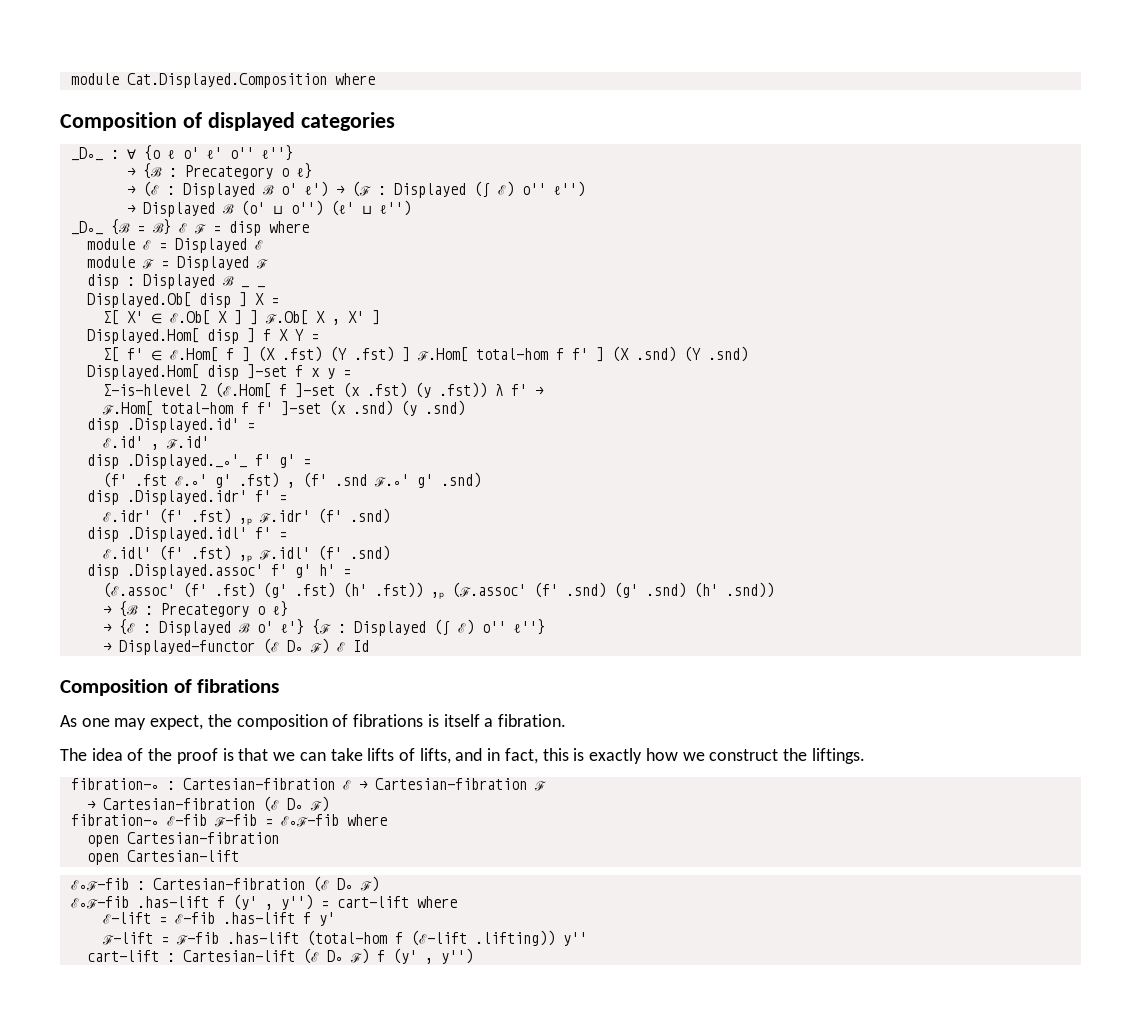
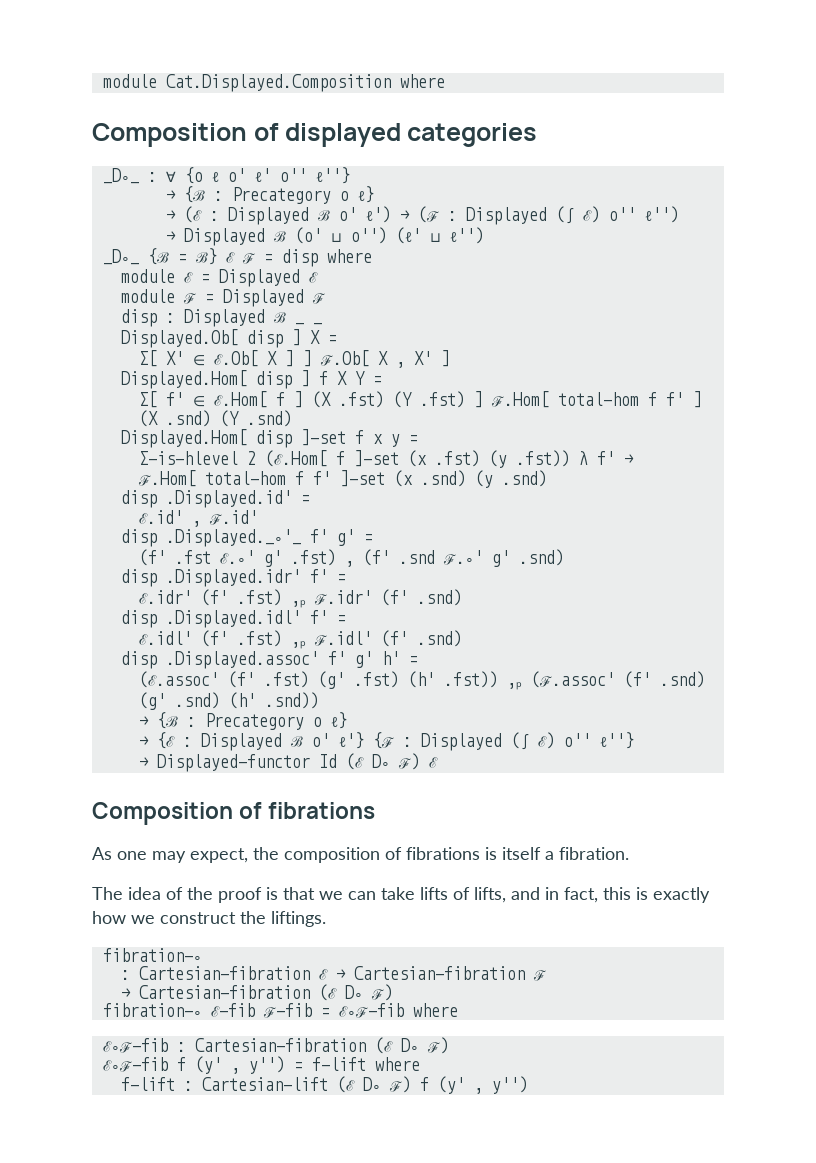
- → Displayed-functor (ℰ D∘ ℱ) ℰ Id
+ → Displayed-functor Id (ℰ D∘ ℱ) ℰ
  The idea of the proof is that we can take lifts of lifts, and in fact, this is exactly how we construct the liftings.
- fibration-∘ : Cartesian-fibration ℰ → Cartesian-fibration ℱ
+ fibration-∘
+ : Cartesian-fibration ℰ → Cartesian-fibration ℱ
- open Cartesian-fibration
- open Cartesian-lift
- ℰ∘ℱ-fib .has-lift f (y' , y'') = cart-lift where
- ℰ-lift = ℰ-fib .has-lift f y'
- ℱ-lift = ℱ-fib .has-lift (total-hom f (ℰ-lift .lifting)) y''
- cart-lift : Cartesian-lift (ℰ D∘ ℱ) f (y' , y'')
+ ℰ∘ℱ-fib f (y' , y'') = f-lift where
+ f-lift : Cartesian-lift (ℰ D∘ ℱ) f (y' , y'')

